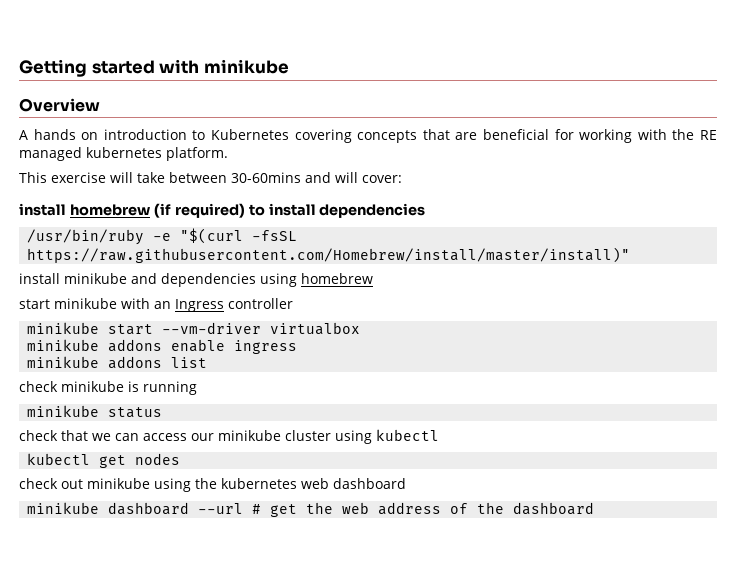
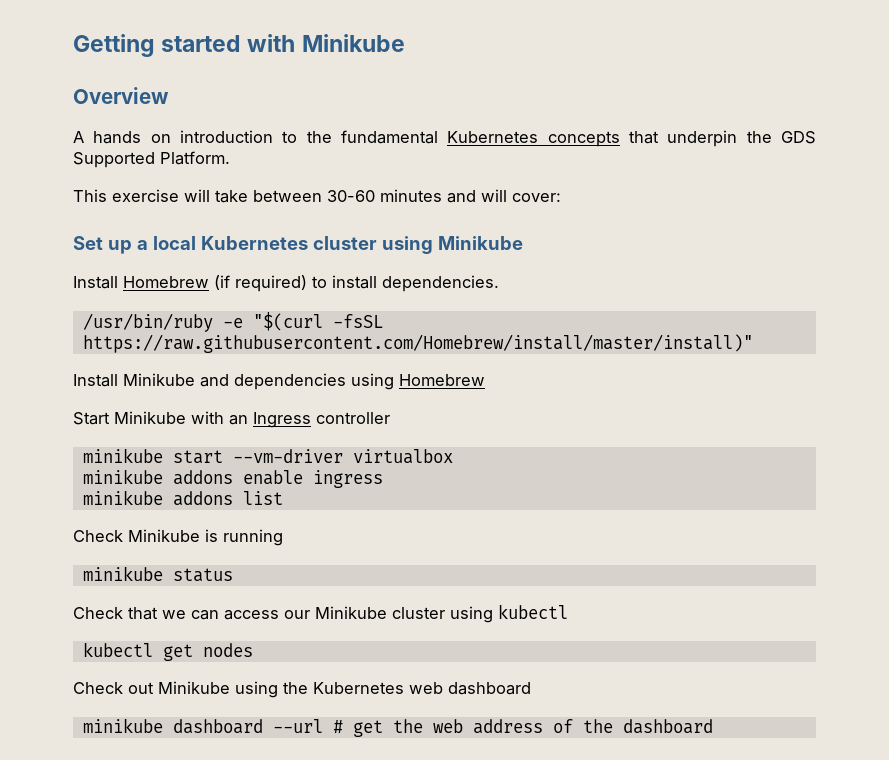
- Getting started with minikube
+ Getting started with Minikube
- A hands on introduction to Kubernetes covering concepts that are beneficial for working with the RE managed kubernetes platform.
+ A hands on introduction to the fundamental Kubernetes concepts that underpin the GDS Supported Platform.
- This exercise will take between 30-60mins and will cover:
+ This exercise will take between 30-60 minutes and will cover:
- install homebrew (if required) to install dependencies
+ Set up a local Kubernetes cluster using Minikube
+ Install Homebrew (if required) to install dependencies.
- install minikube and dependencies using homebrew
- start minikube with an Ingress controller
+ Install Minikube and dependencies using Homebrew
+ Start Minikube with an Ingress controller
- check minikube is running
+ Check Minikube is running
- check that we can access our minikube cluster using kubectl
+ Check that we can access our Minikube cluster using kubectl
- check out minikube using the kubernetes web dashboard
+ Check out Minikube using the Kubernetes web dashboard

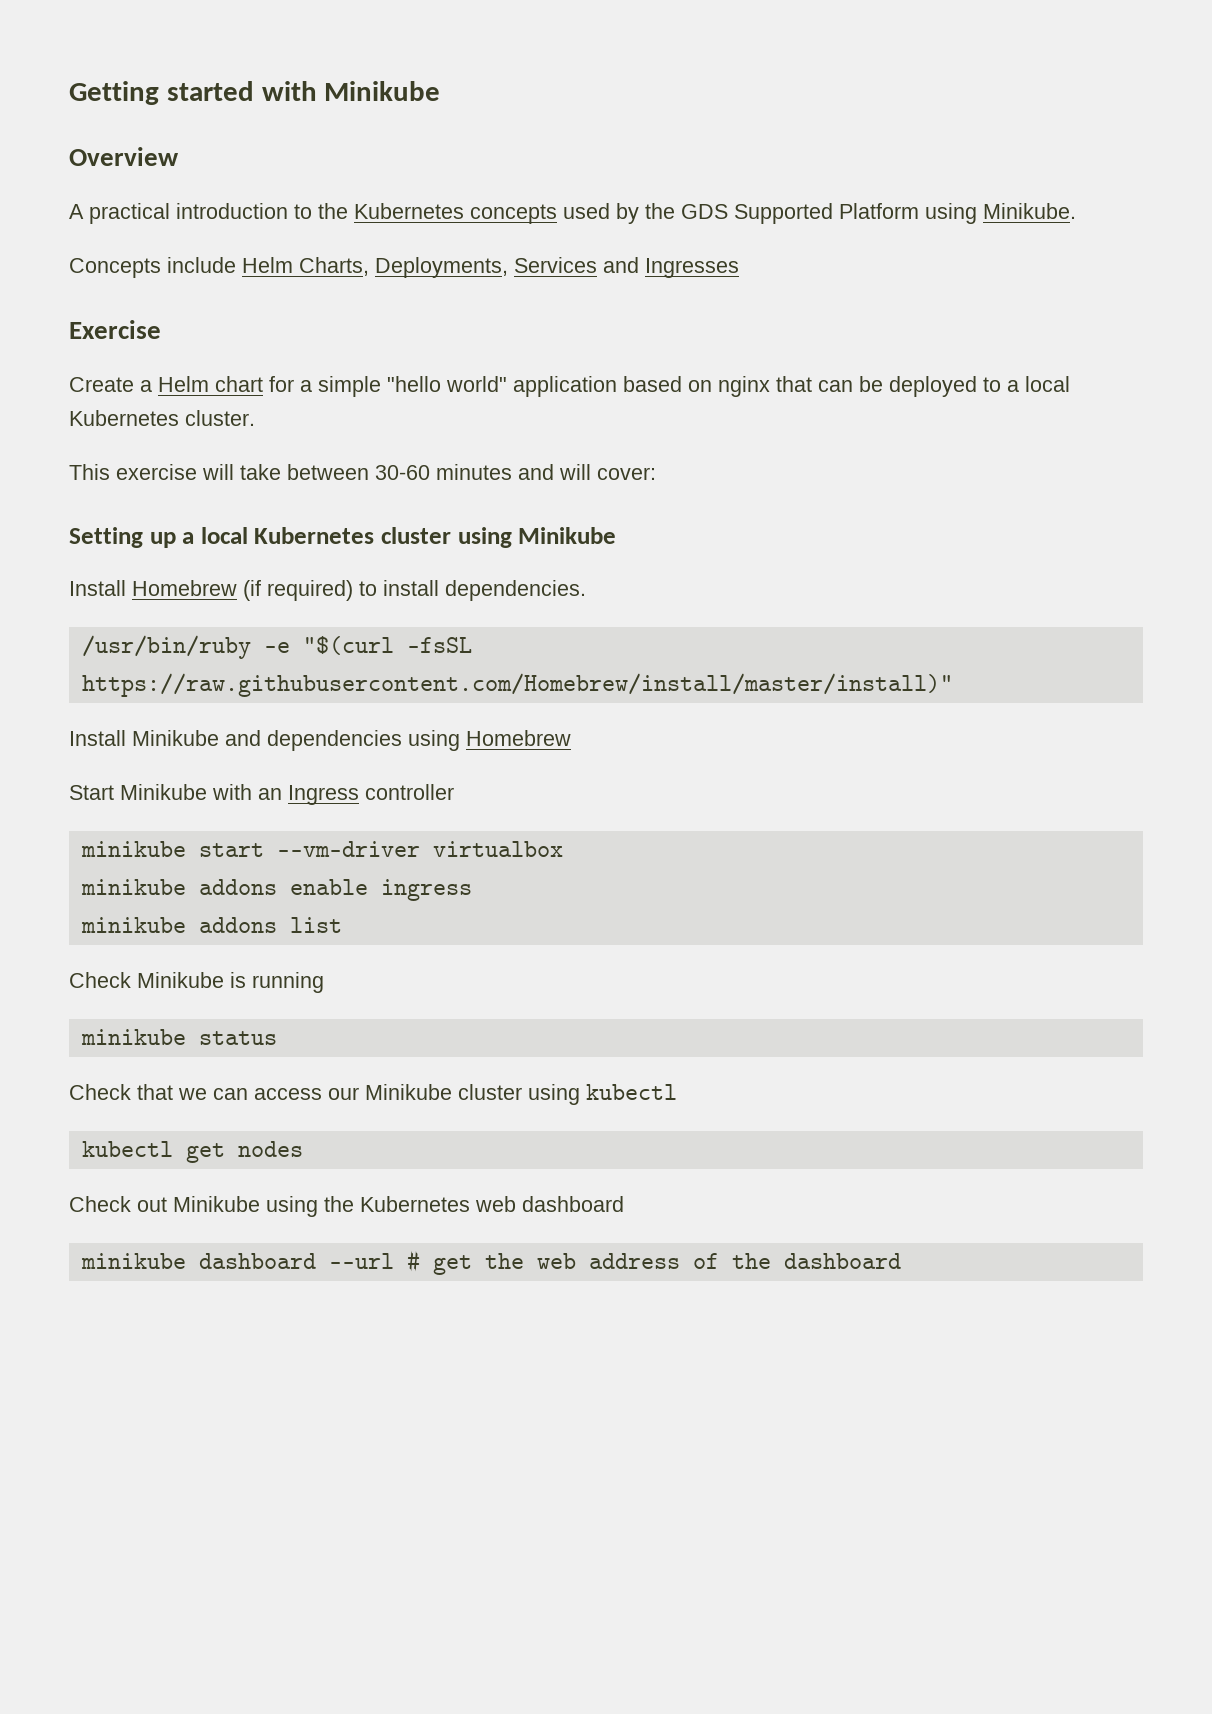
- A hands on introduction to the fundamental Kubernetes concepts that underpin the GDS Supported Platform.
+ A practical introduction to the Kubernetes concepts used by the GDS Supported Platform using Minikube.
+ Concepts include Helm Charts, Deployments, Services and Ingresses
+ Exercise
+ Create a Helm chart for a simple "hello world" application based on nginx that can be deployed to a local Kubernetes cluster.
- Set up a local Kubernetes cluster using Minikube
+ Setting up a local Kubernetes cluster using Minikube

